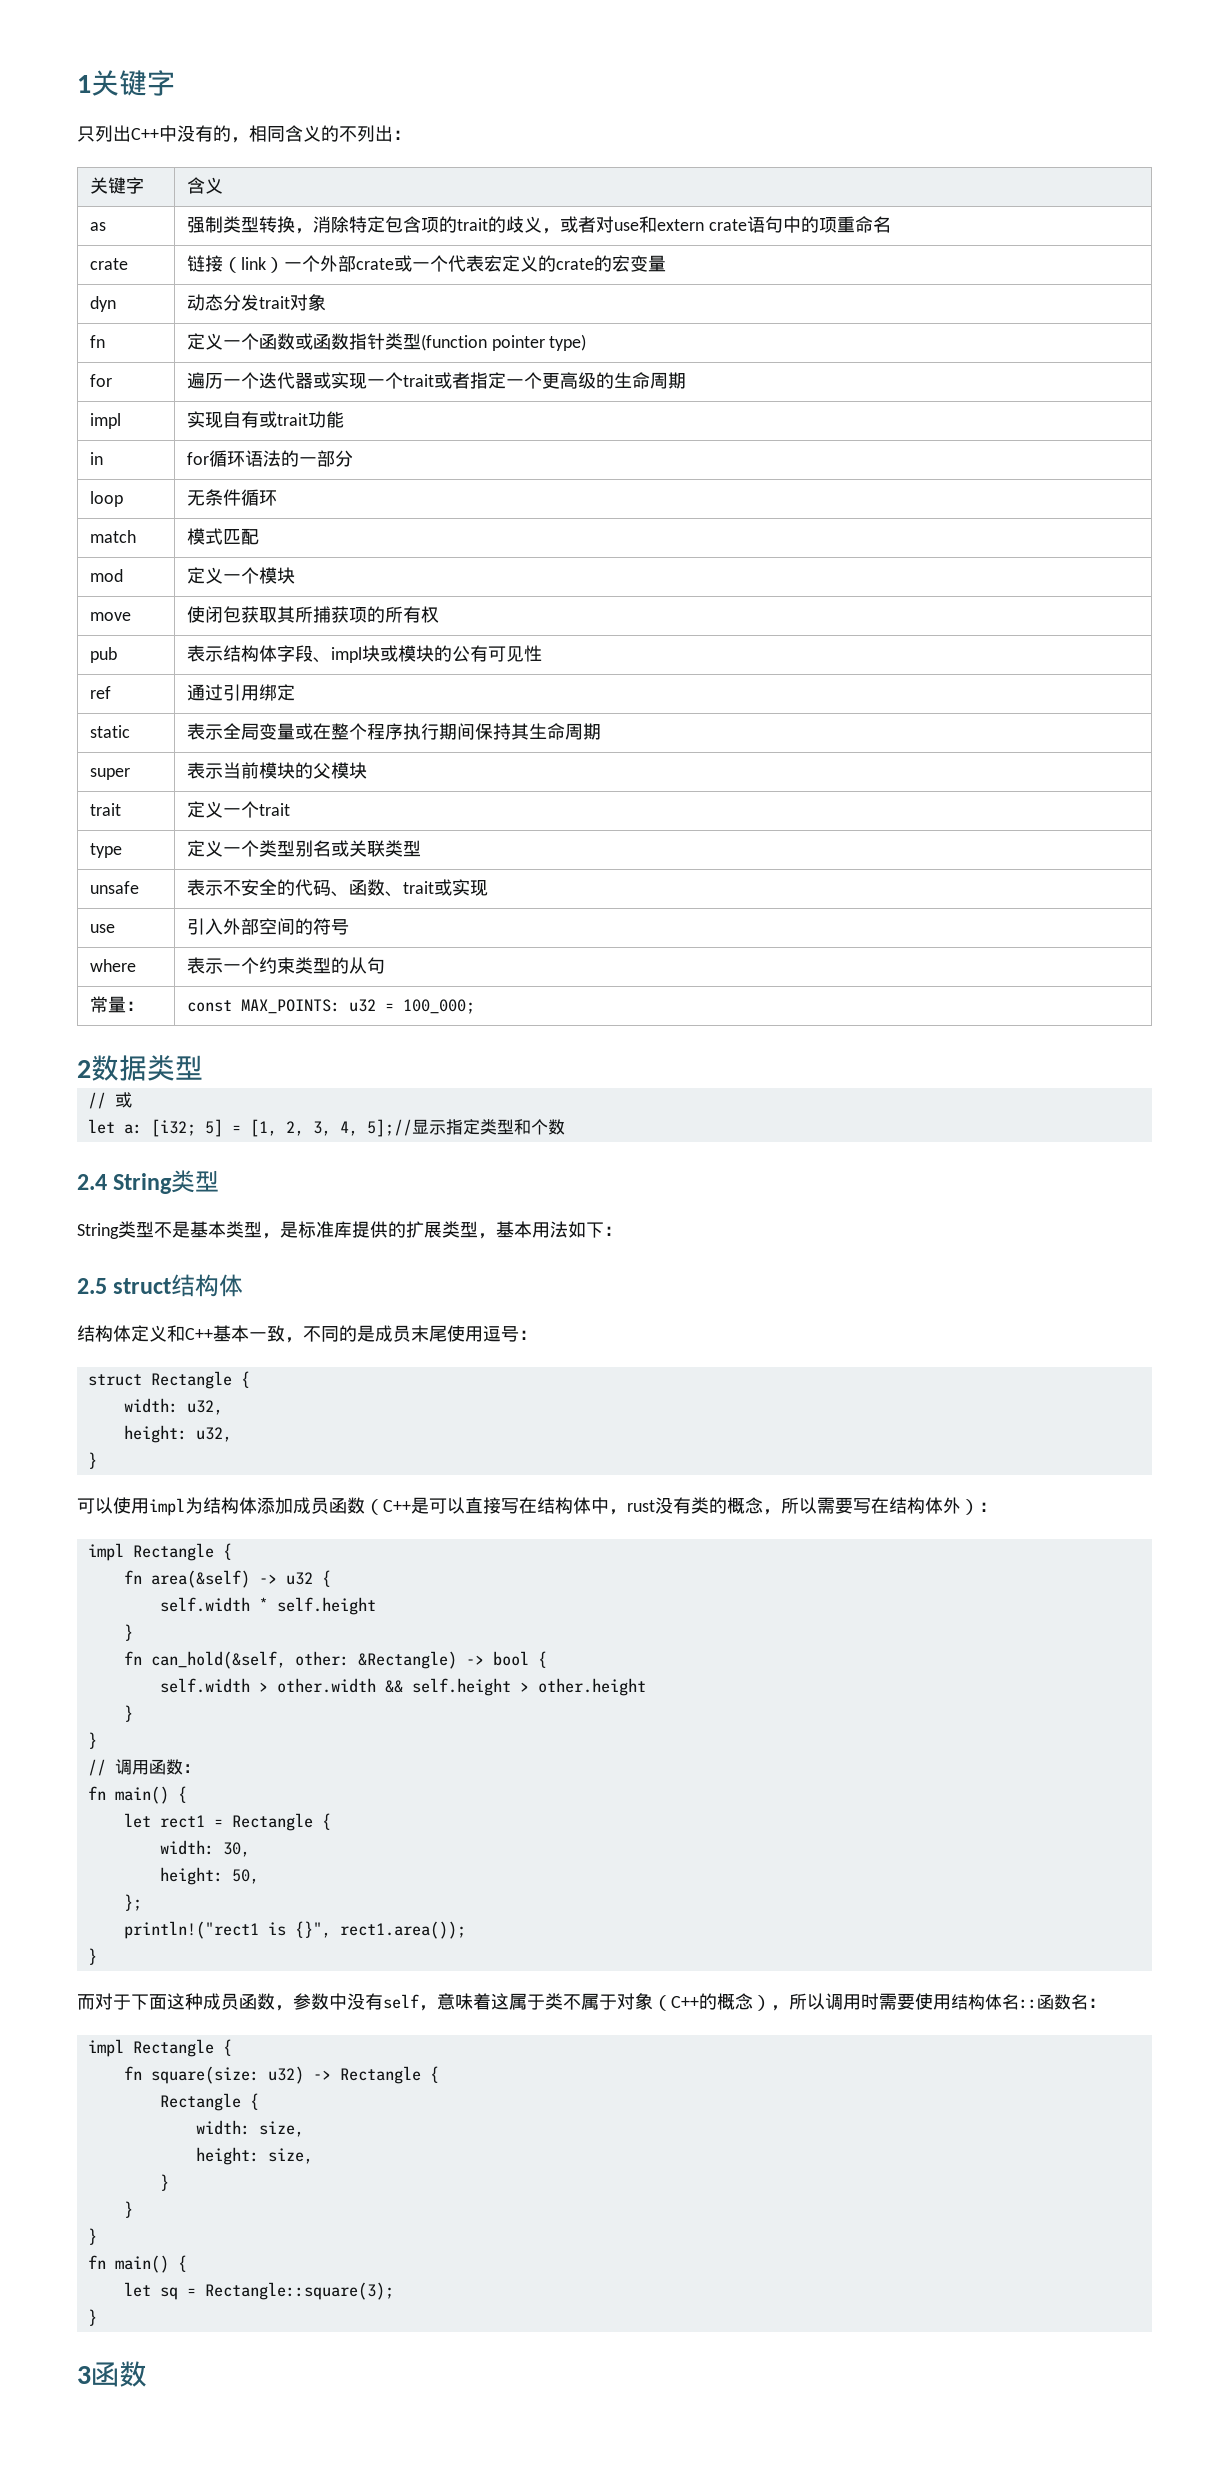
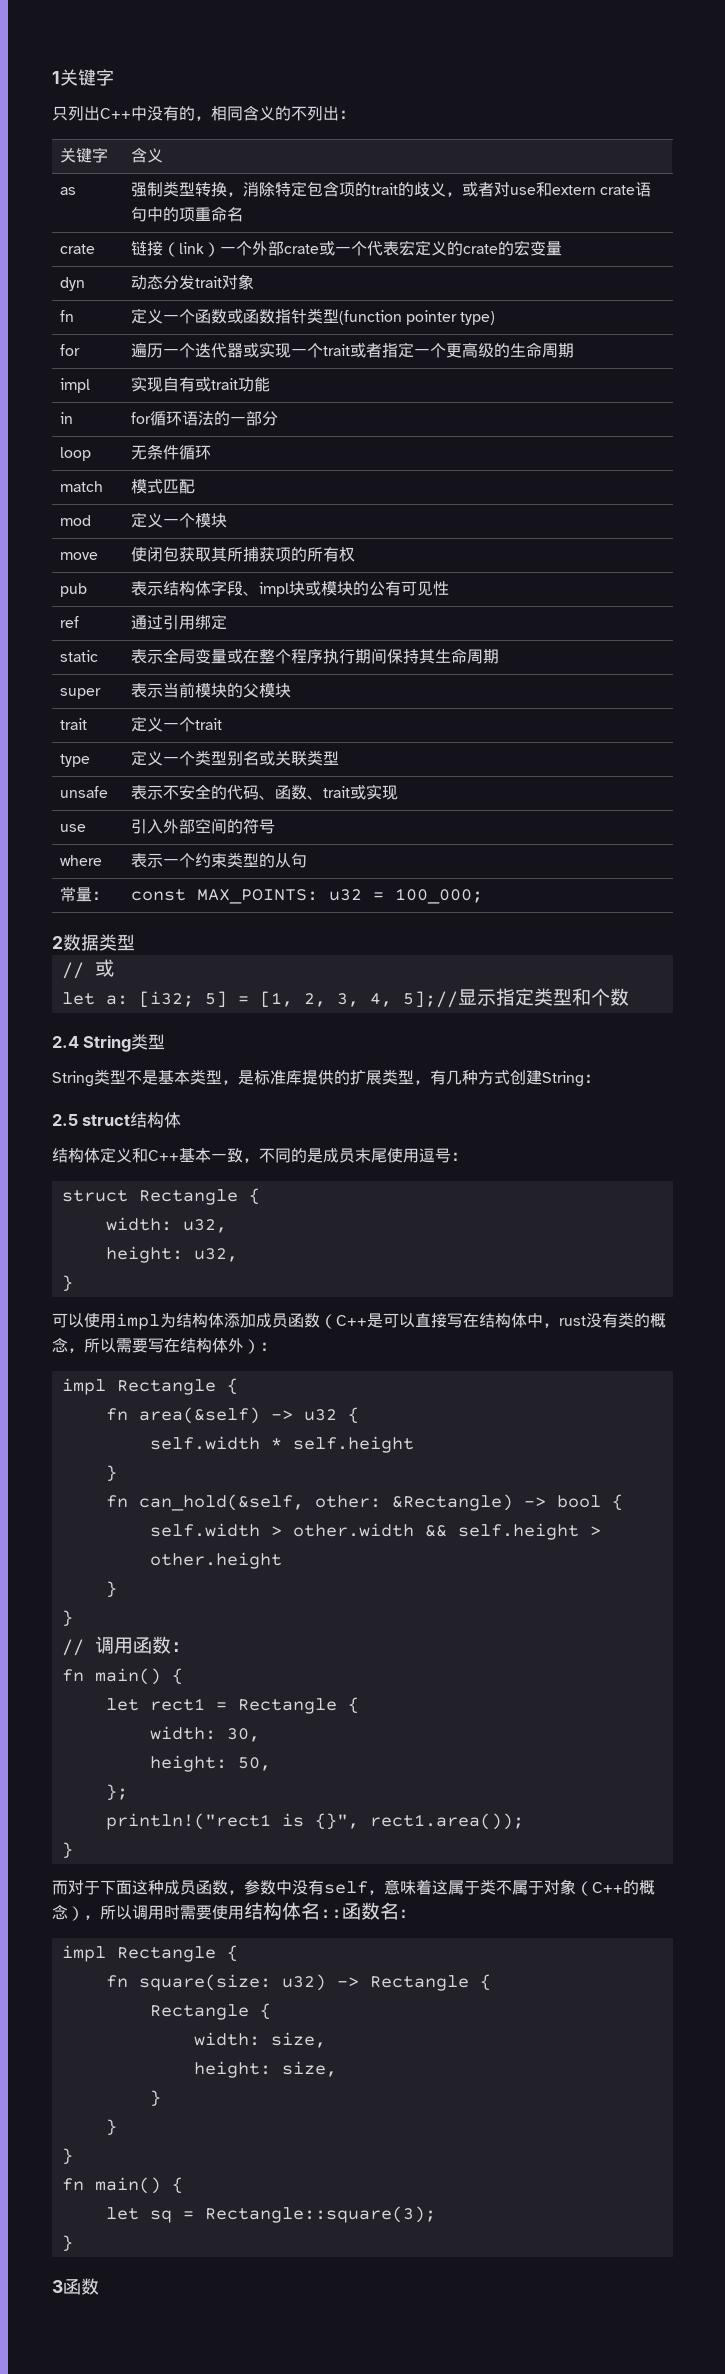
- String类型不是基本类型，是标准库提供的扩展类型，基本用法如下：
+ String类型不是基本类型，是标准库提供的扩展类型，有几种方式创建String：

